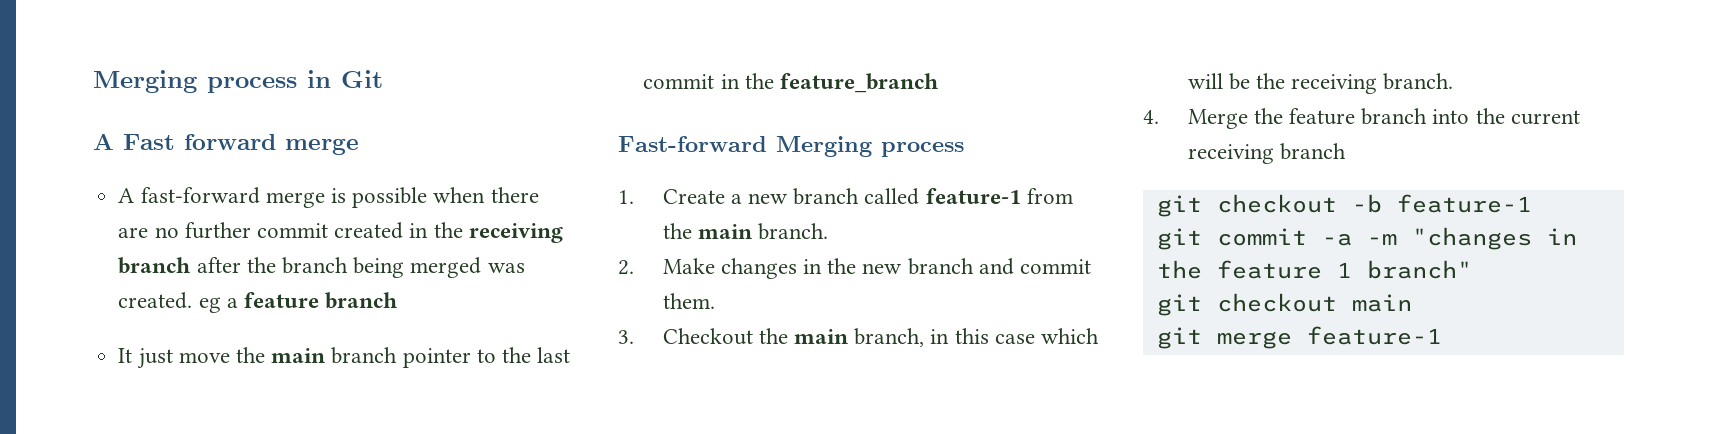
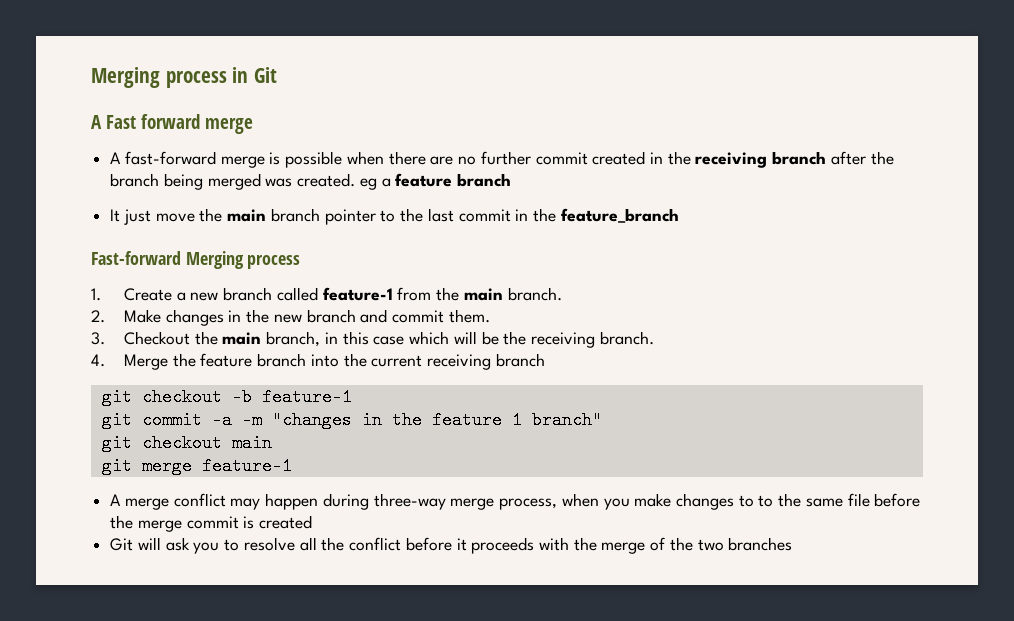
+ A merge conflict may happen during three-way merge process, when you make changes to to the same file before the merge commit is created
+ Git will ask you to resolve all the conflict before it proceeds with the merge of the two branches

